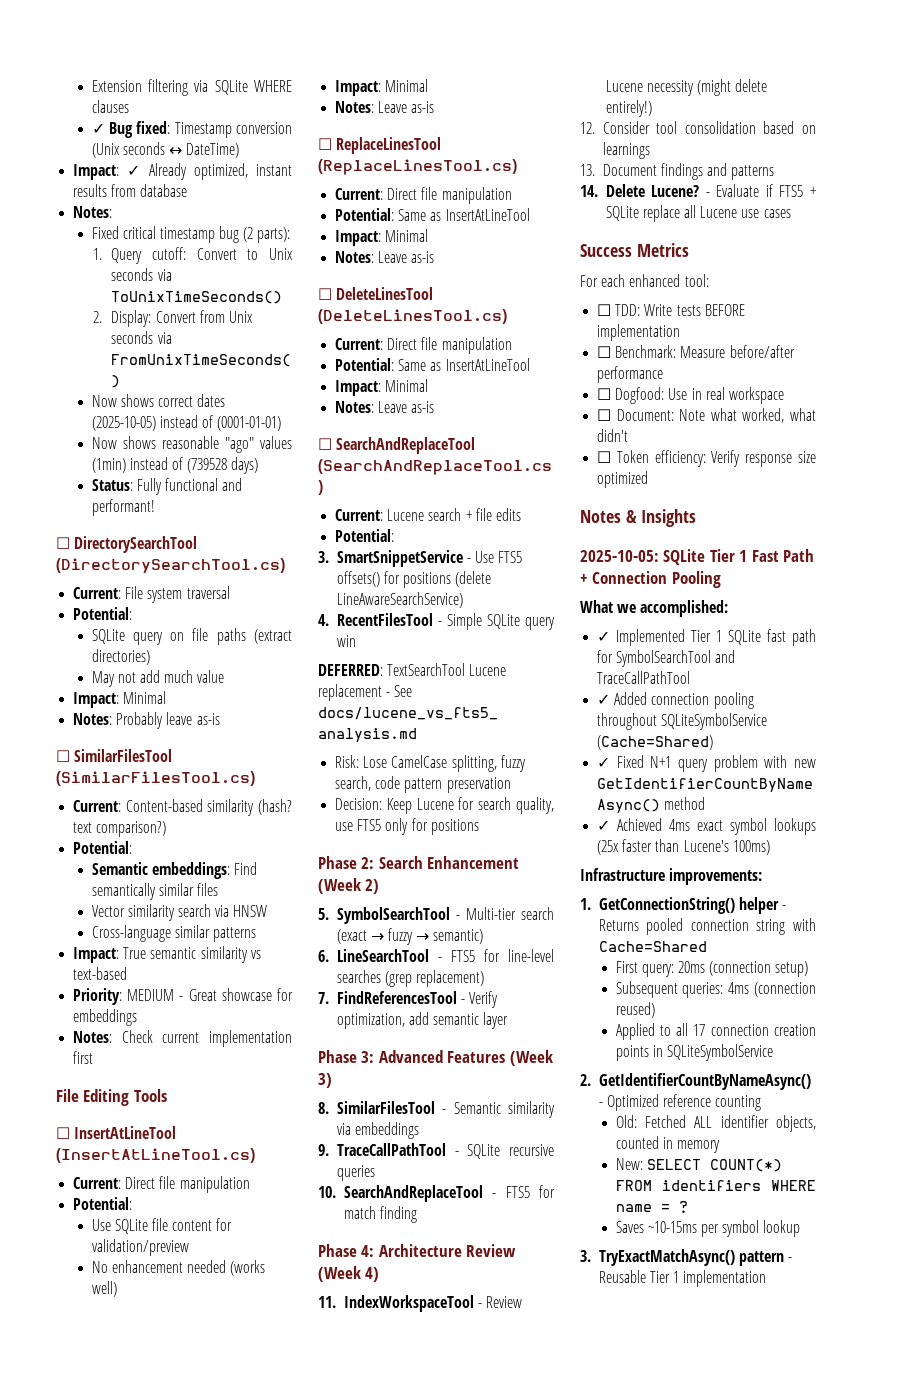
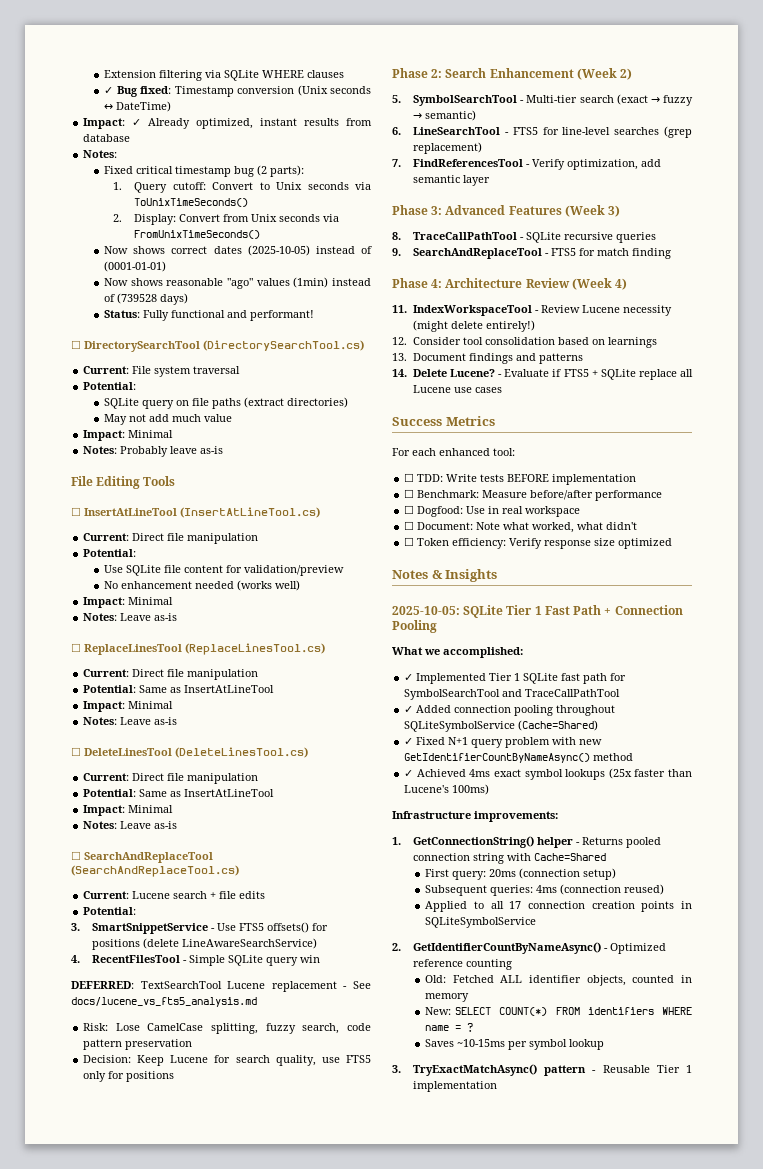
- ☐ SimilarFilesTool (SimilarFilesTool.cs)
- Current: Content-based similarity (hash? text comparison?)
- Potential:
- Semantic embeddings: Find semantically similar files
- Vector similarity search via HNSW
- Cross-language similar patterns
- Impact: True semantic similarity vs text-based
- Priority: MEDIUM - Great showcase for embeddings
- Notes: Check current implementation first
- 8. SimilarFilesTool - Semantic similarity via embeddings
- 9. TraceCallPathTool - SQLite recursive queries
+ 8. TraceCallPathTool - SQLite recursive queries
- 10. SearchAndReplaceTool - FTS5 for match finding
+ 9. SearchAndReplaceTool - FTS5 for match finding

